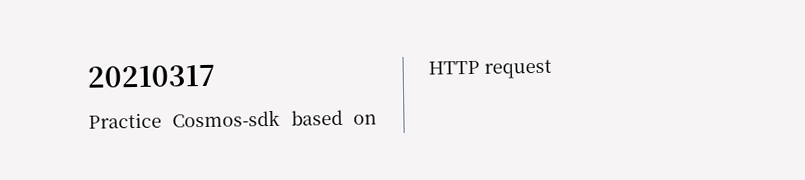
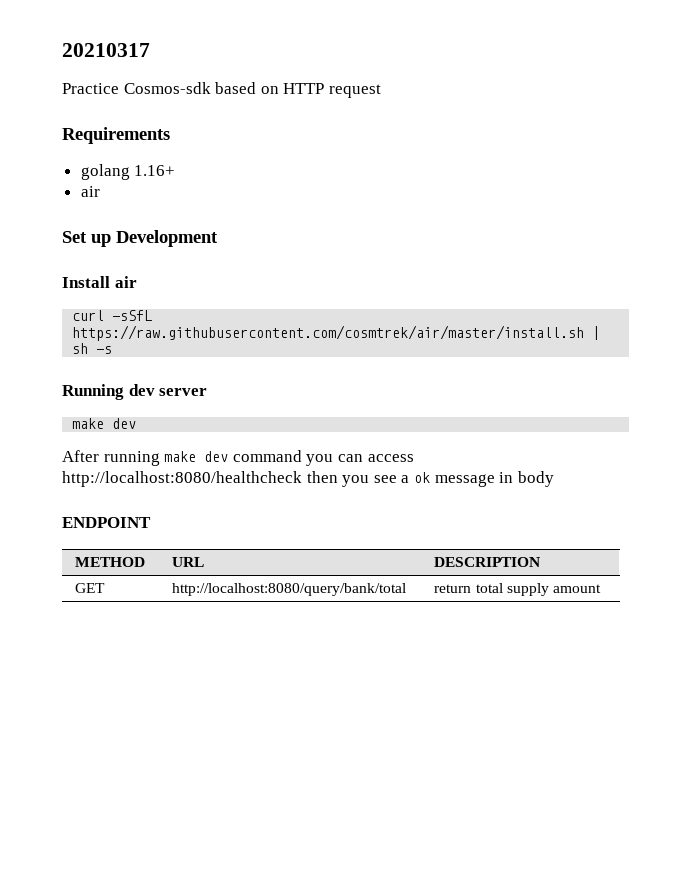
+ Requirements
+ golang 1.16+
+ air
+ Set up Development
+ Install air
+ curl -sSfL https://raw.githubusercontent.com/cosmtrek/air/master/install.sh | sh -s
+ Running dev server
+ make dev
+ After running make dev command you can access http://localhost:8080/healthcheck then you see a ok message in body
+ ENDPOINT
+ METHOD | URL | DESCRIPTION
+ GET | http://localhost:8080/query/bank/total | return total supply amount

